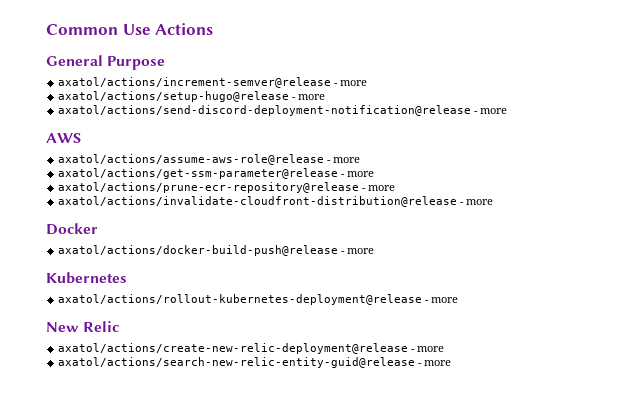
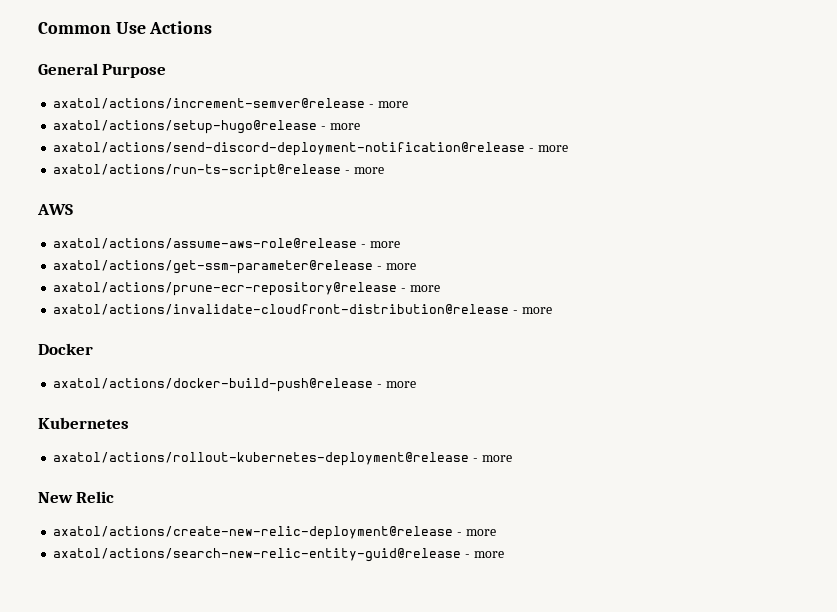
+ axatol/actions/run-ts-script@release - more

